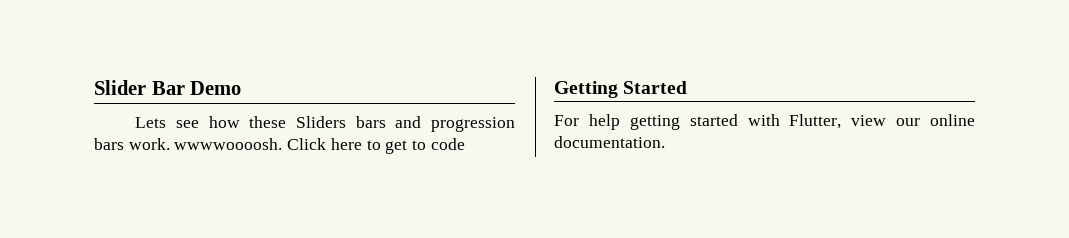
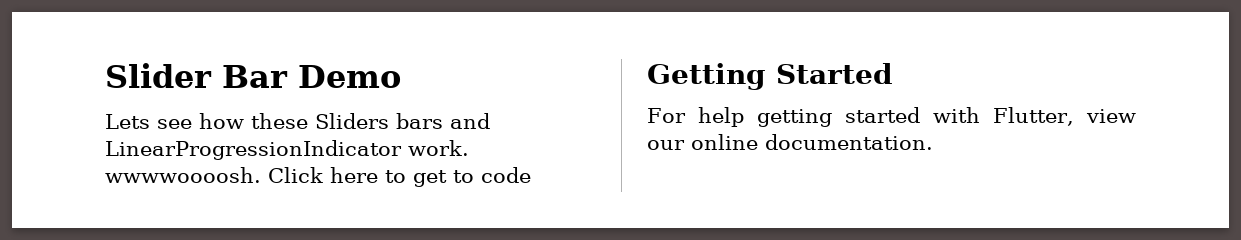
- Lets see how these Sliders bars and progression bars work. wwwwoooosh.
+ Lets see how these Sliders bars and LinearProgressionIndicator work. wwwwoooosh.

